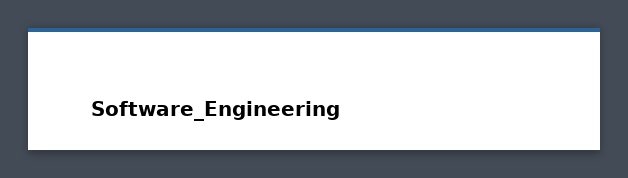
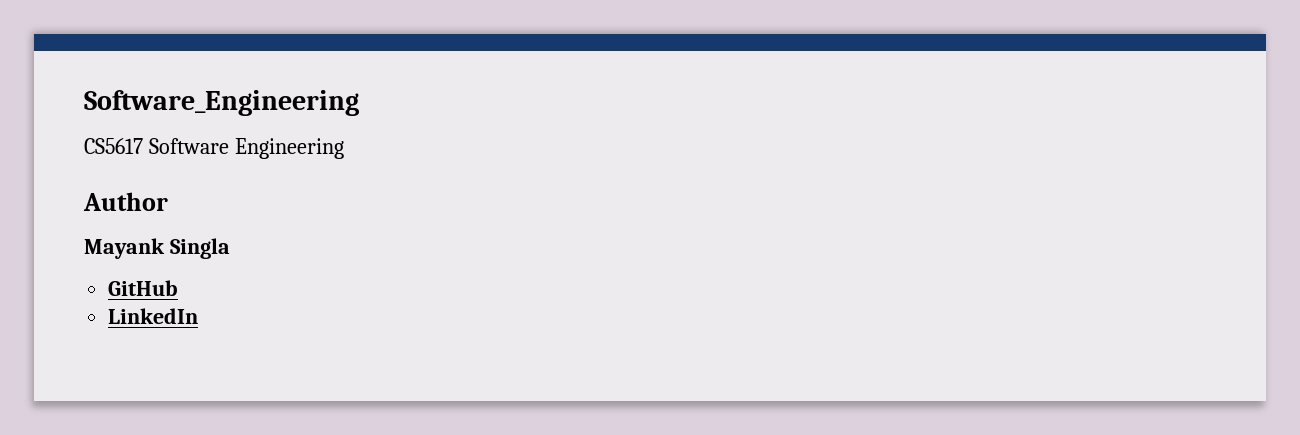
+ CS5617 Software Engineering
+ Author
+ Mayank Singla
+ GitHub
+ LinkedIn

